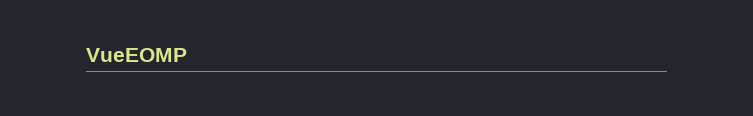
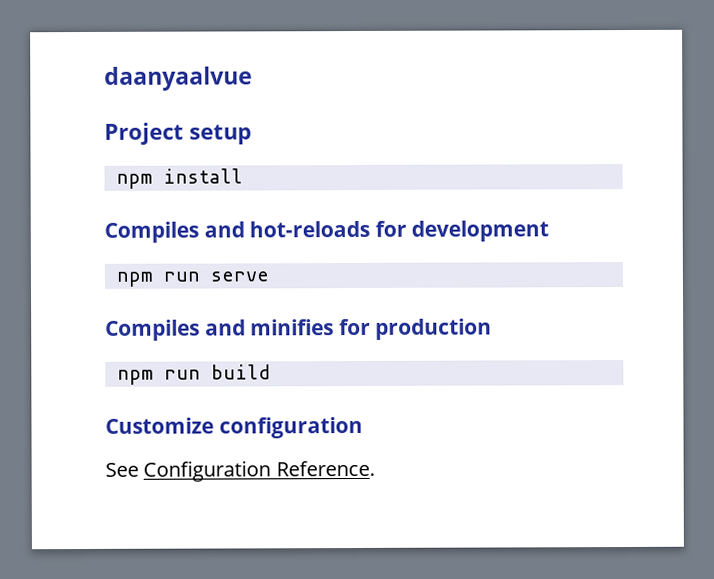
- VueEOMP
+ daanyaalvue
+ Project setup
+ npm install
+ Compiles and hot-reloads for development
+ npm run serve
+ Compiles and minifies for production
+ npm run build
+ Customize configuration
+ See Configuration Reference.

